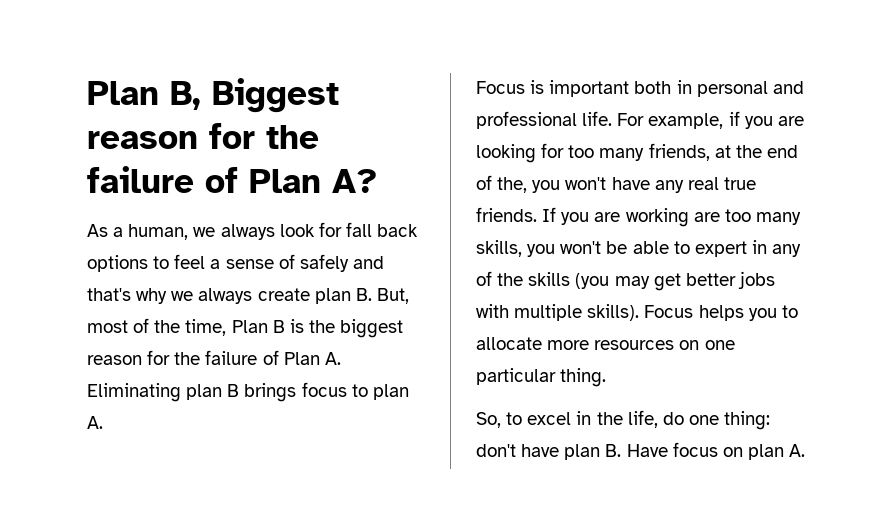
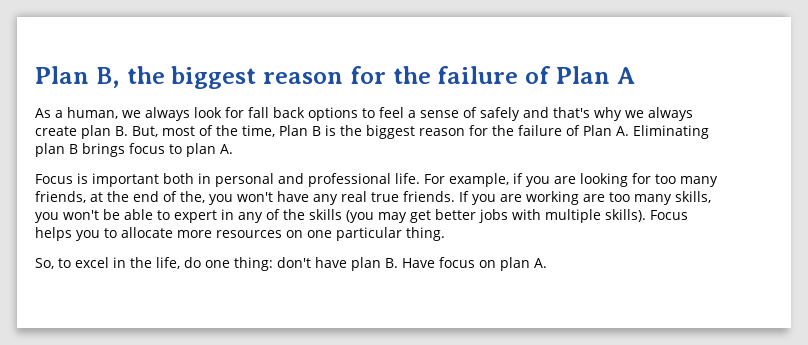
- Plan B, Biggest reason for the failure of Plan A?
+ Plan B, the biggest reason for the failure of Plan A

